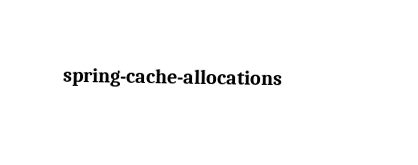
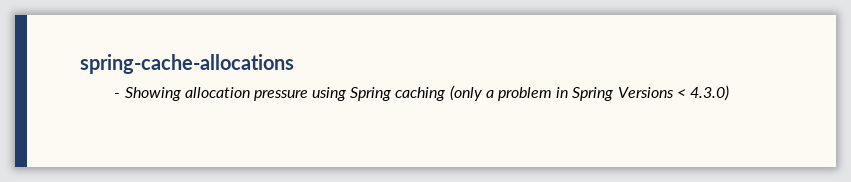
+ - Showing allocation pressure using Spring caching (only a problem in Spring Versions < 4.3.0)

